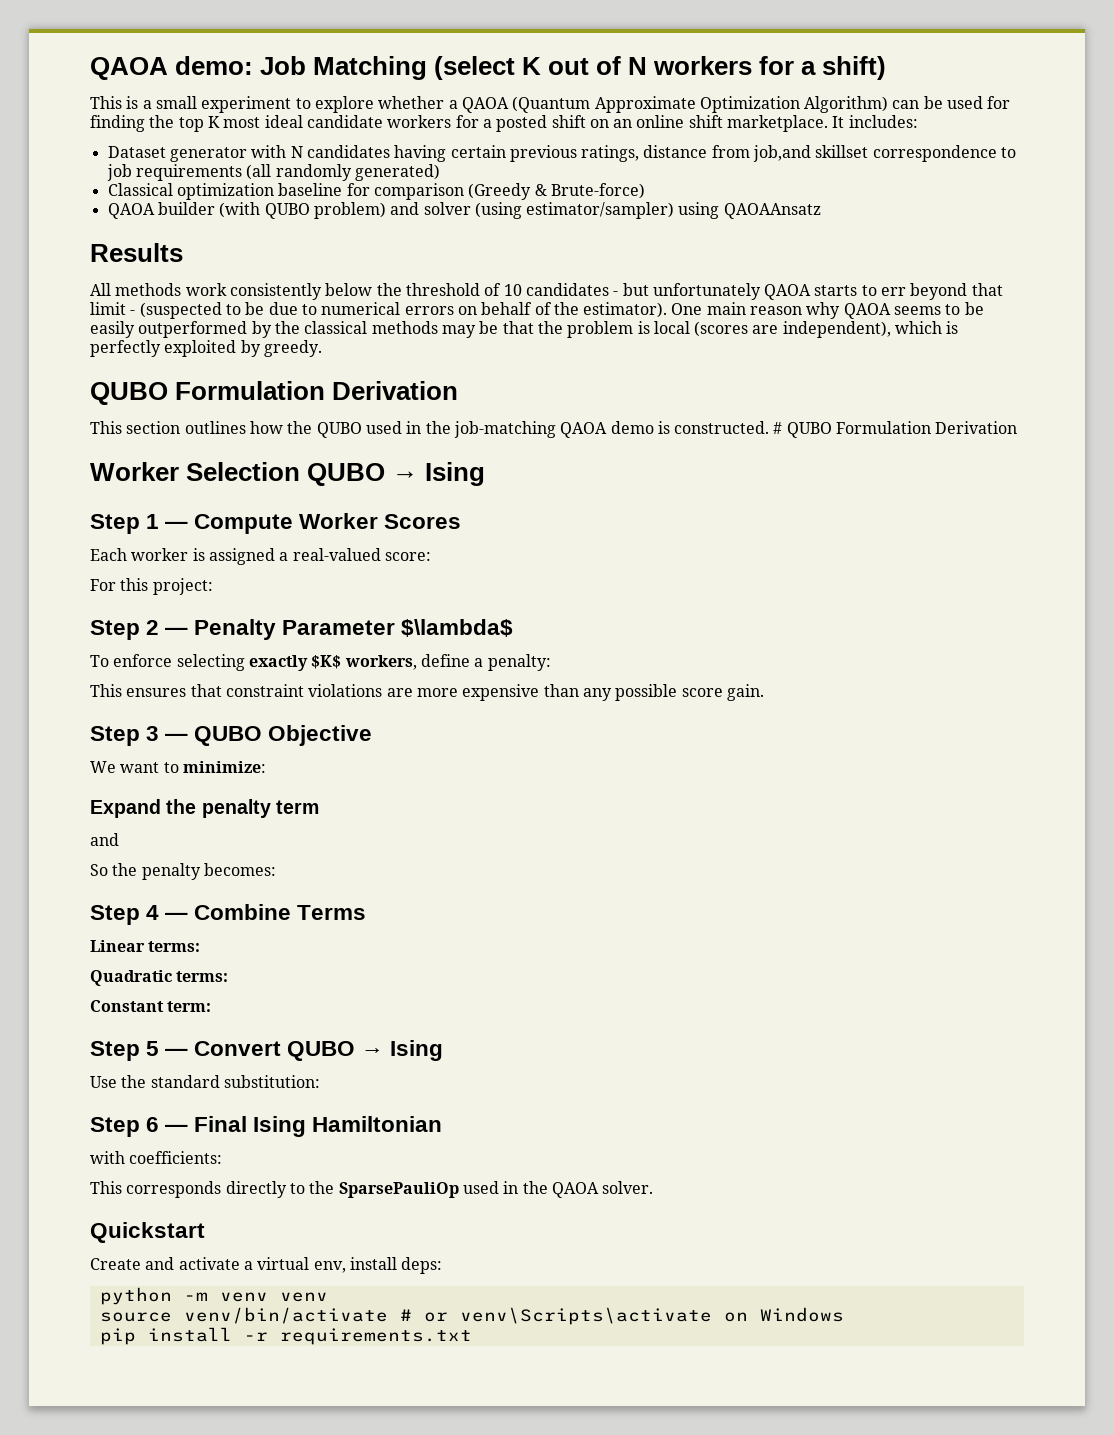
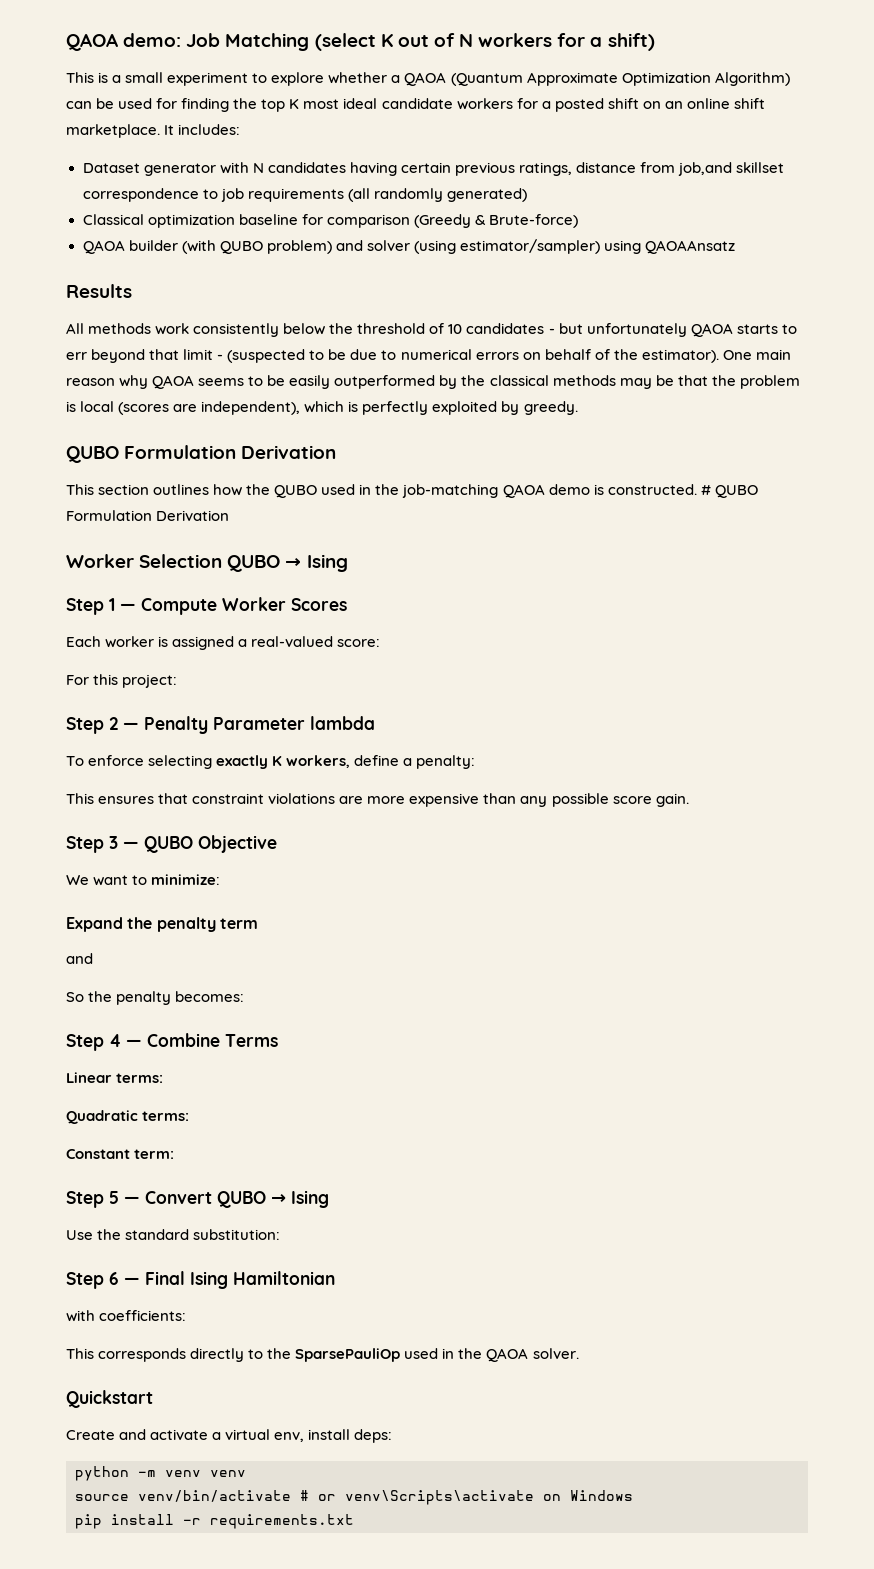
- Step 2 — Penalty Parameter $\lambda$
+ Step 2 — Penalty Parameter lambda
- To enforce selecting exactly $K$ workers, define a penalty:
+ To enforce selecting exactly K workers, define a penalty:

